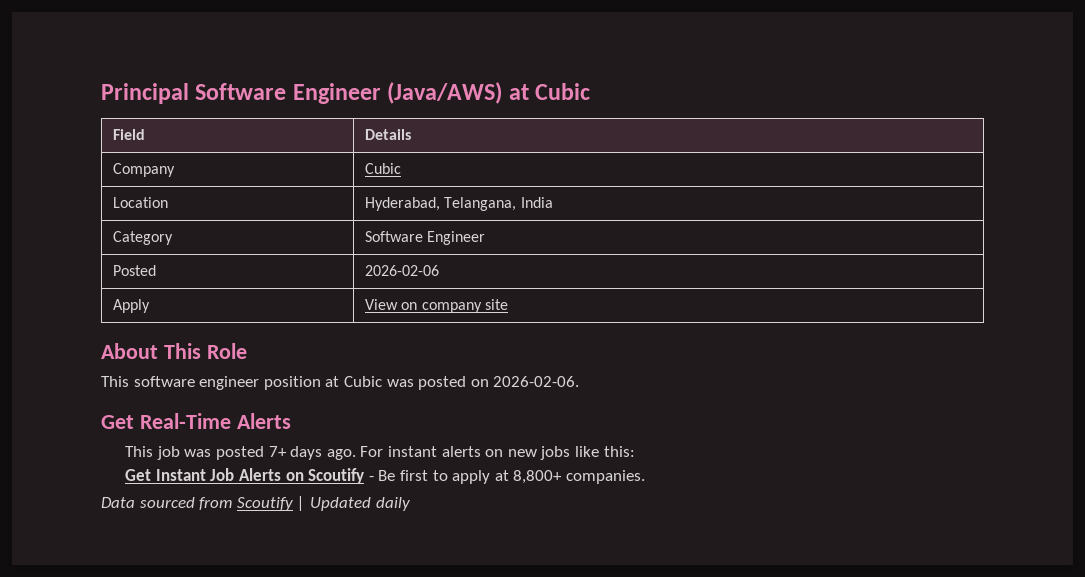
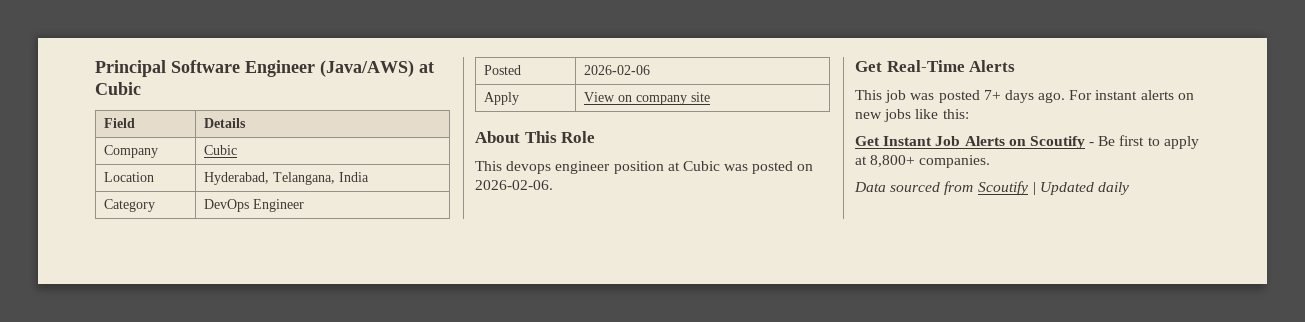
- Category | Software Engineer
+ Category | DevOps Engineer
- This software engineer position at Cubic was posted on 2026-02-06.
+ This devops engineer position at Cubic was posted on 2026-02-06.

